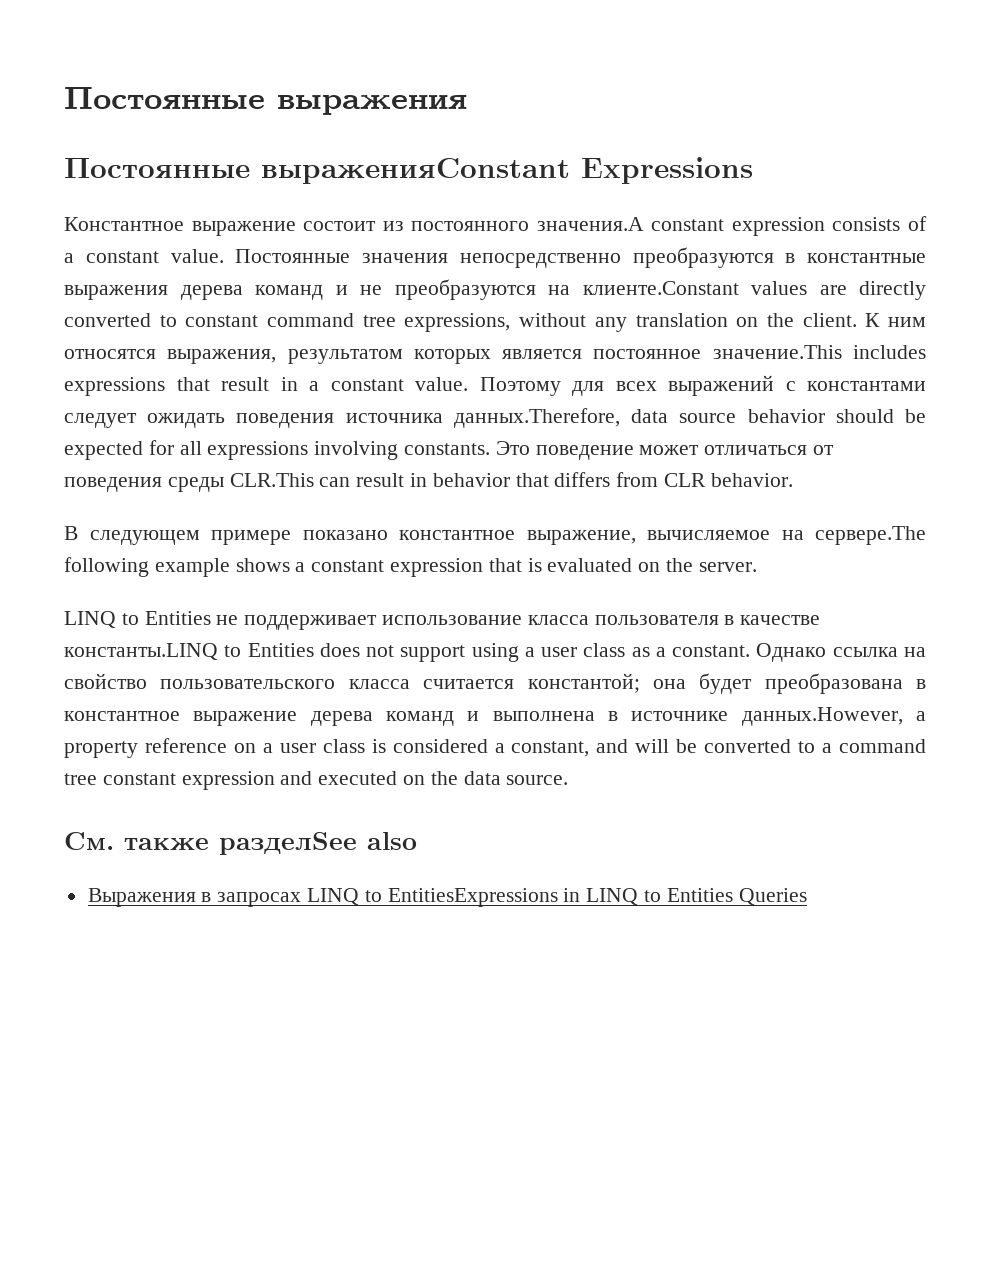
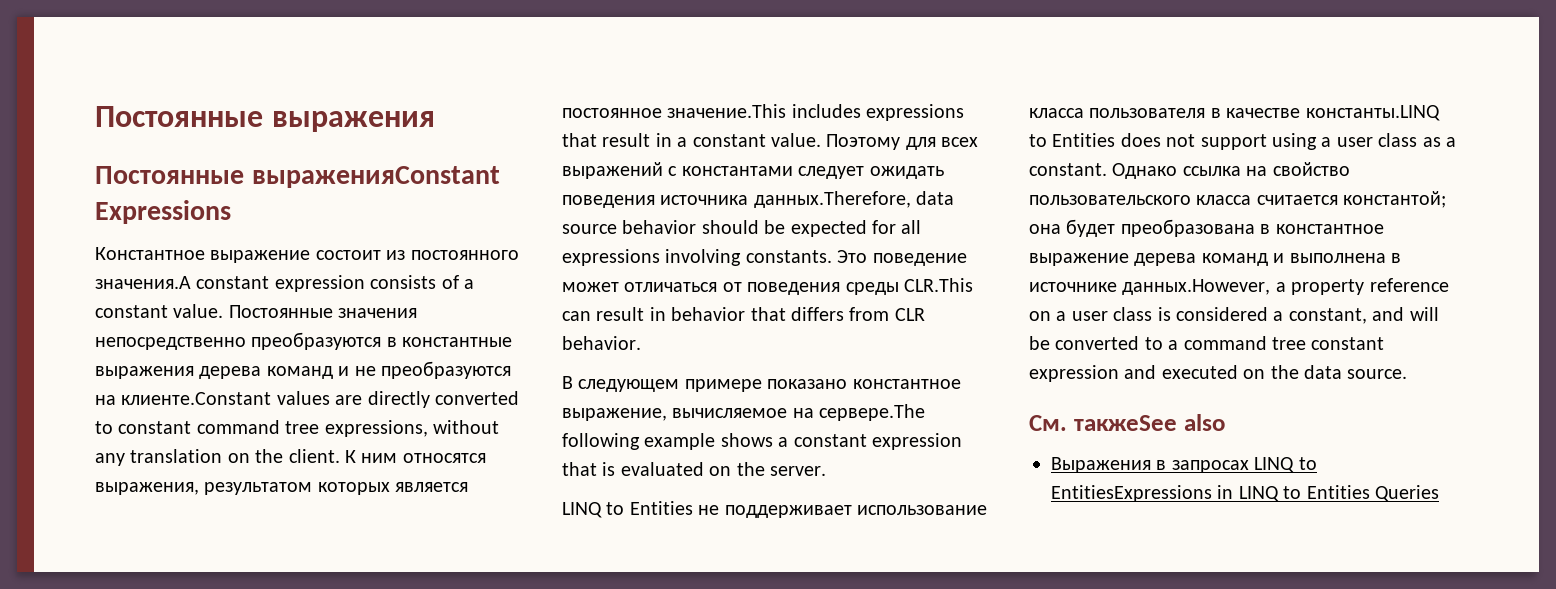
- См. также разделSee also
+ См. такжеSee also

